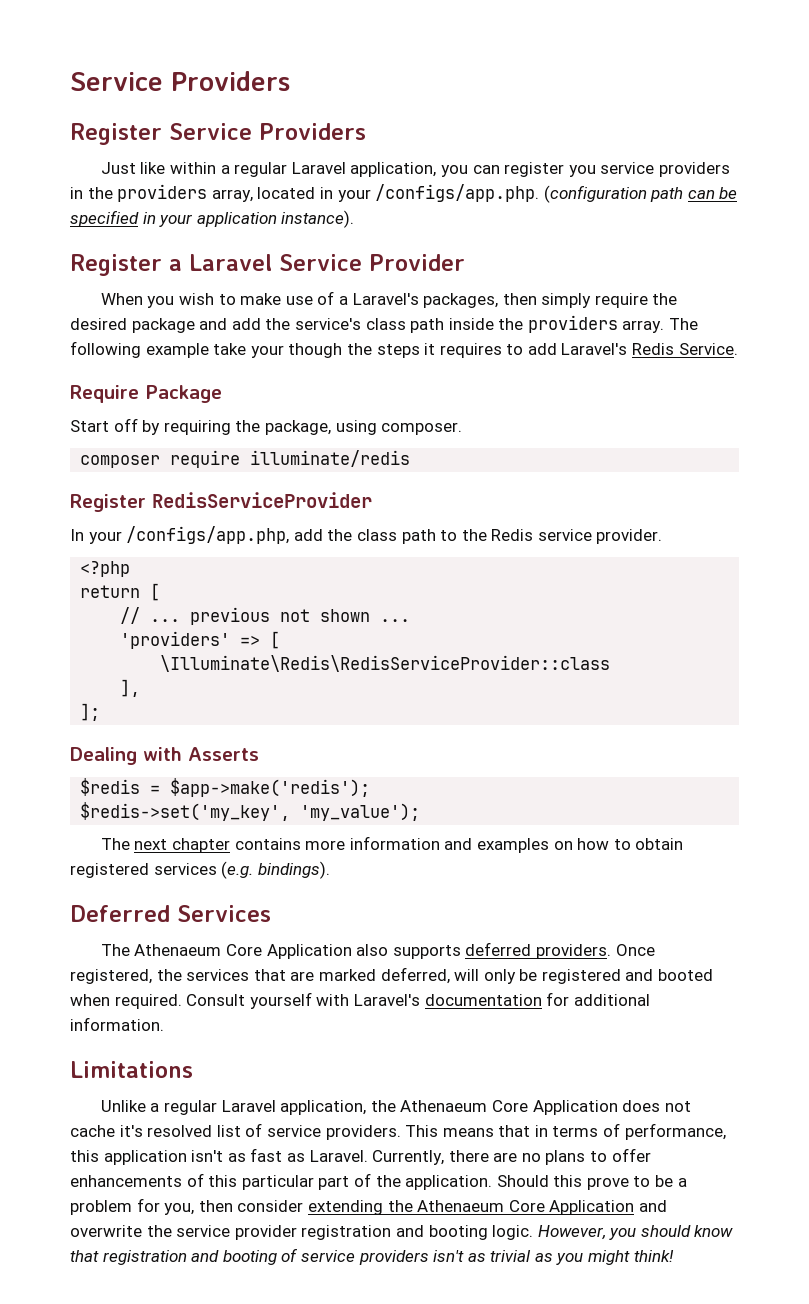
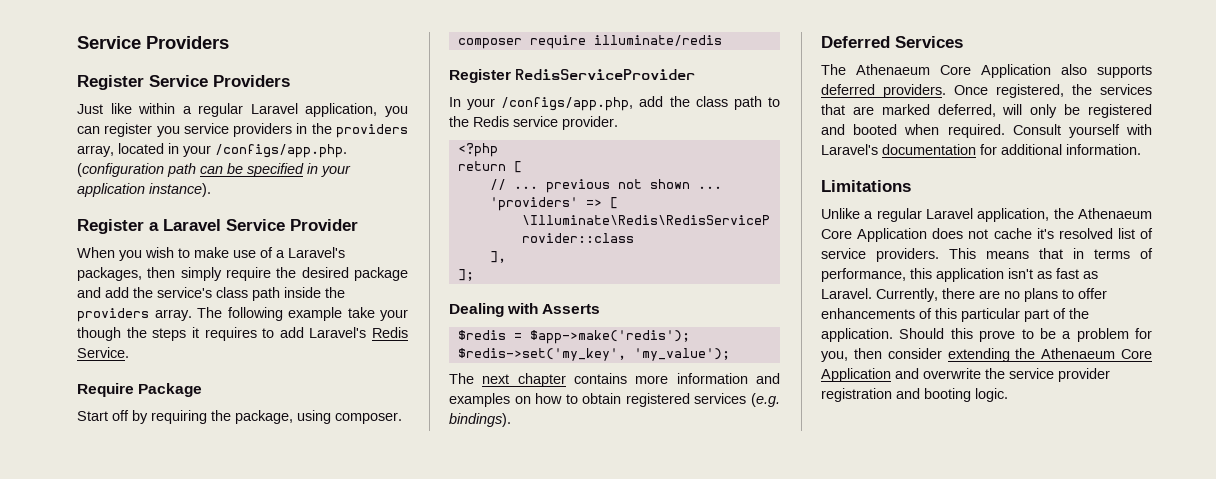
- However, you should know that registration and booting of service providers isn't as trivial as you might think!

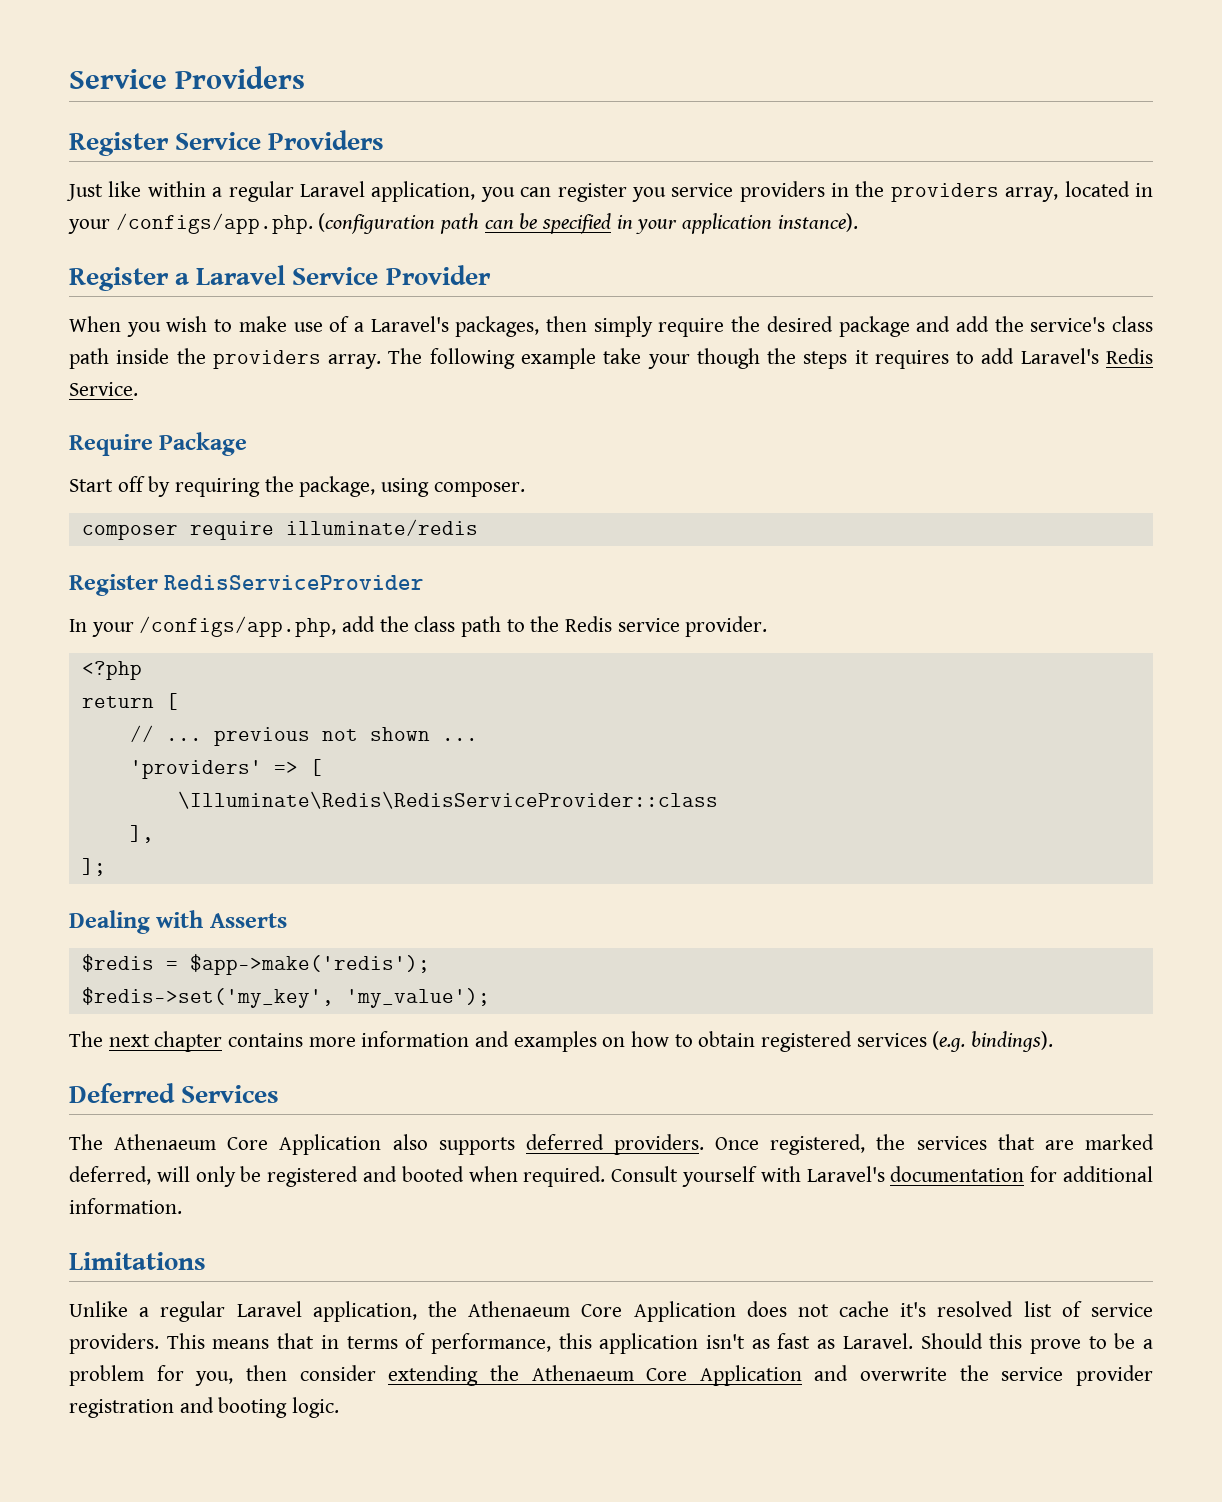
- Currently, there are no plans to offer enhancements of this particular part of the application.

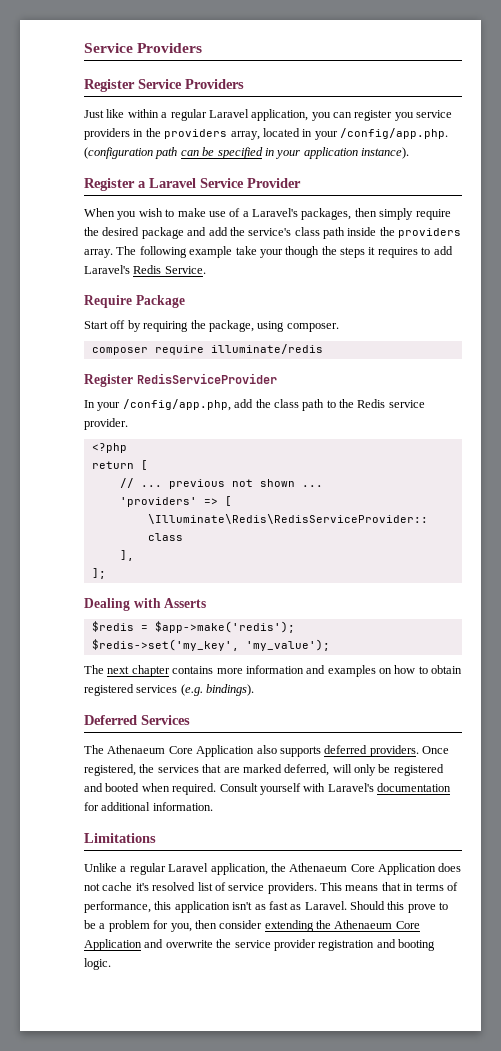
- Just like within a regular Laravel application, you can register you service providers in the providers array, located in your /configs/app.php. (configuration path can be specified in your application instance).
+ Just like within a regular Laravel application, you can register you service providers in the providers array, located in your /config/app.php. (configuration path can be specified in your application instance).
- In your /configs/app.php, add the class path to the Redis service provider.
+ In your /config/app.php, add the class path to the Redis service provider.

